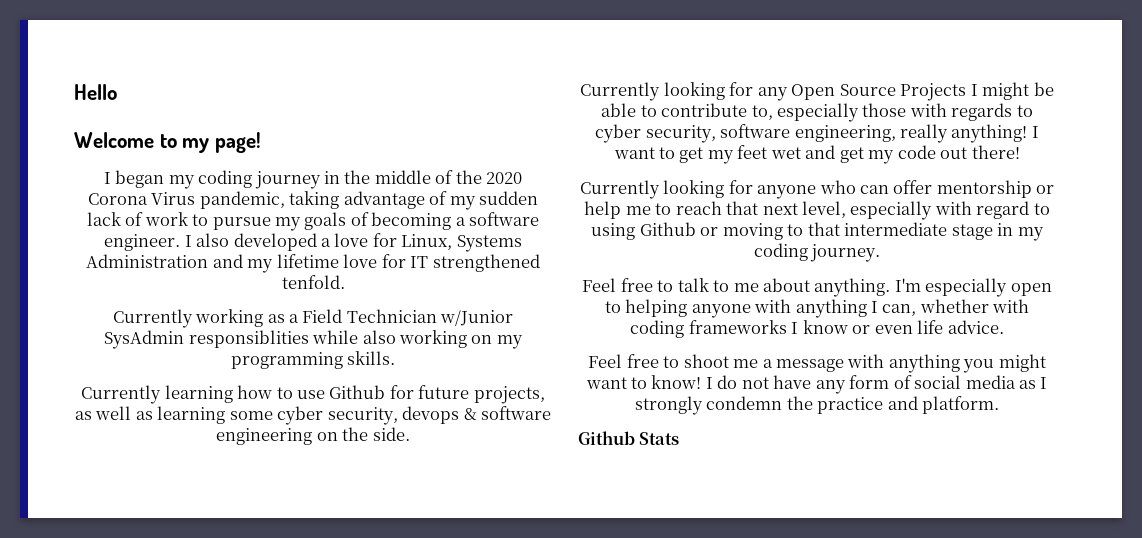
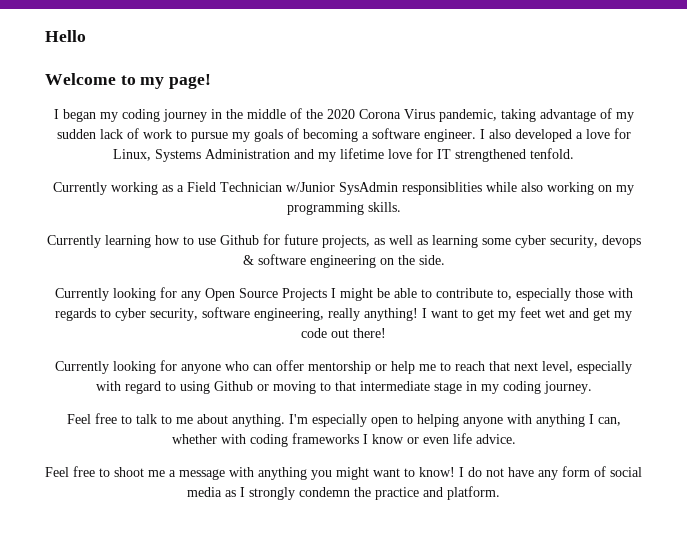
- Github Stats

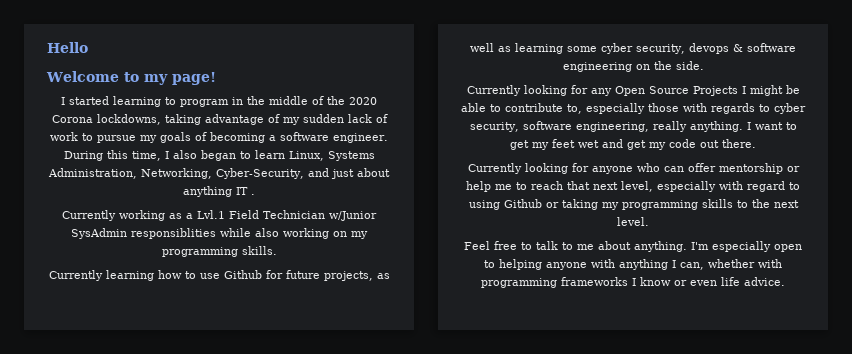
- I began my coding journey in the middle of the 2020 Corona Virus pandemic, taking advantage of my sudden lack of work to pursue my goals of becoming a software engineer.
+ I started learning to program in the middle of the 2020 Corona lockdowns, taking advantage of my sudden lack of work to pursue my goals of becoming a software engineer.
- I also developed a love for Linux, Systems Administration and my lifetime love for IT strengthened tenfold.
+ During this time, I also began to learn Linux, Systems Administration, Networking, Cyber-Security, and just about anything IT .
- Currently working as a Field Technician w/Junior SysAdmin responsiblities while also working on my programming skills.
+ Currently working as a Lvl.1 Field Technician w/Junior SysAdmin responsiblities while also working on my programming skills.
- Currently looking for any Open Source Projects I might be able to contribute to, especially those with regards to cyber security, software engineering, really anything!
+ Currently looking for any Open Source Projects I might be able to contribute to, especially those with regards to cyber security, software engineering, really anything.
- I want to get my feet wet and get my code out there!
+ I want to get my feet wet and get my code out there.
- Currently looking for anyone who can offer mentorship or help me to reach that next level, especially with regard to using Github or moving to that intermediate stage in my coding journey.
+ Currently looking for anyone who can offer mentorship or help me to reach that next level, especially with regard to using Github or taking my programming skills to the next level.
- I'm especially open to helping anyone with anything I can, whether with coding frameworks I know or even life advice.
+ I'm especially open to helping anyone with anything I can, whether with programming frameworks I know or even life advice.
- Feel free to shoot me a message with anything you might want to know! I do not have any form of social media as I strongly condemn the practice and platform.

